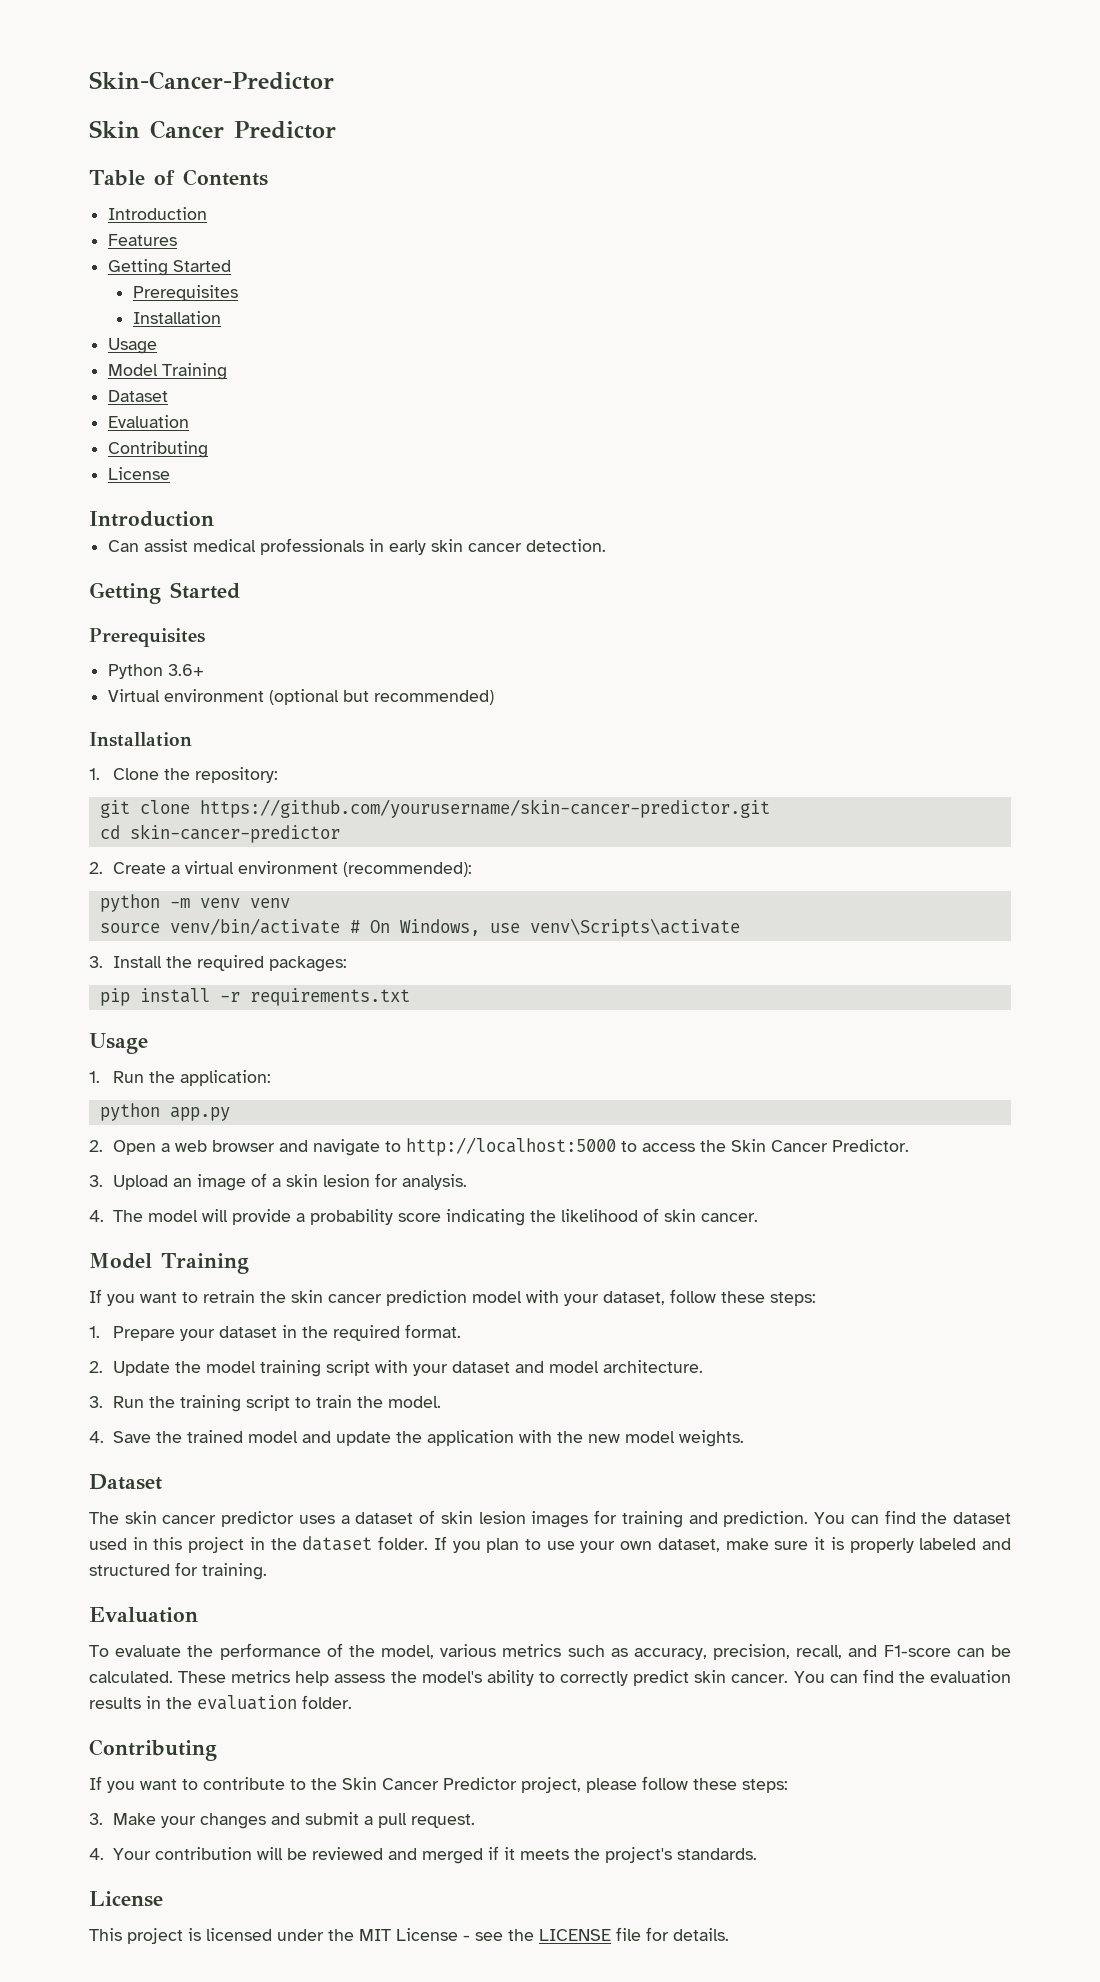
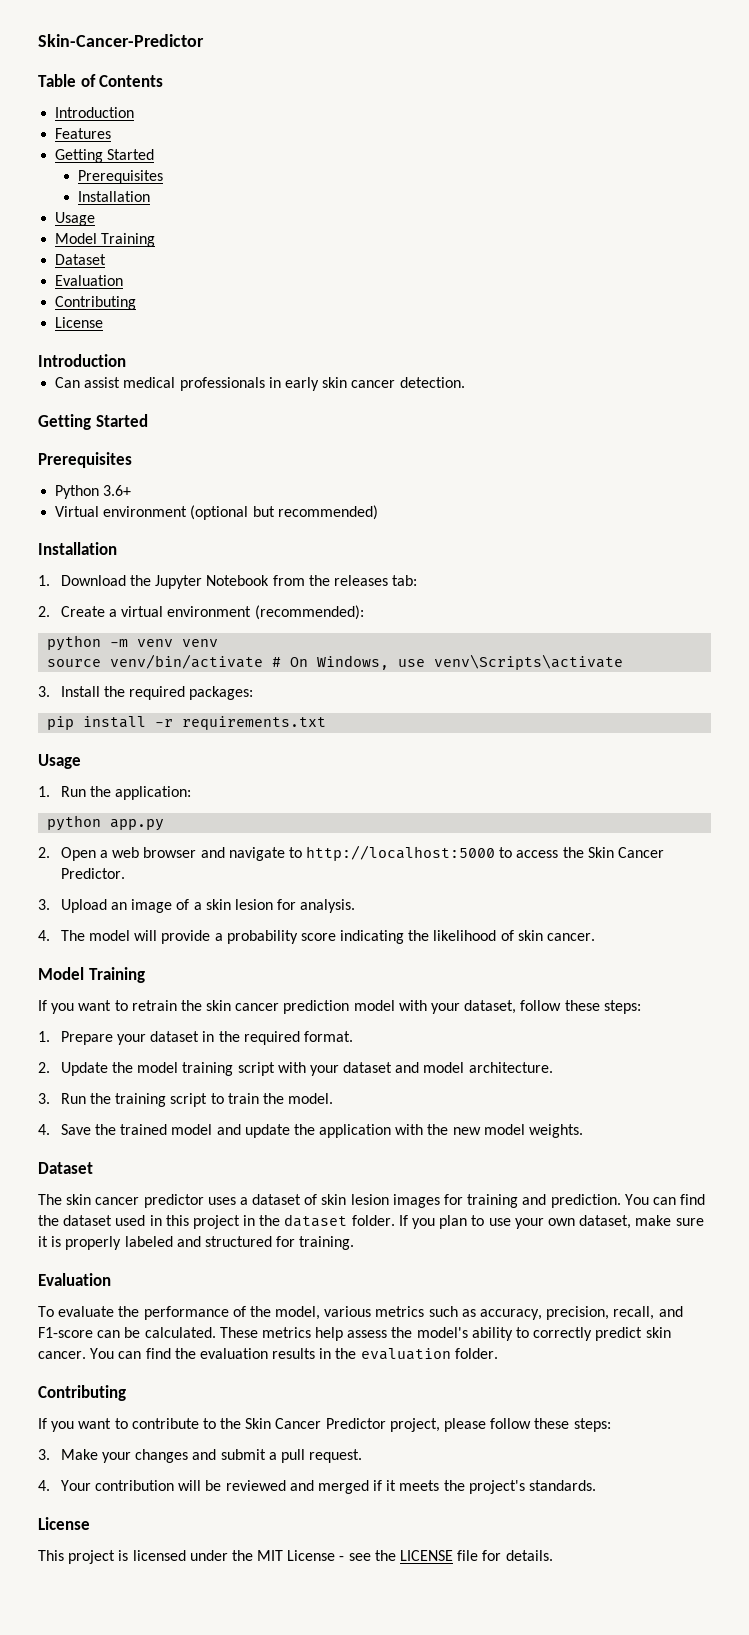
  Skin-Cancer-Predictor
- Skin Cancer Predictor
- 1. Clone the repository:
- git clone https://github.com/yourusername/skin-cancer-predictor.git
- cd skin-cancer-predictor
+ 1. Download the Jupyter Notebook from the releases tab:

